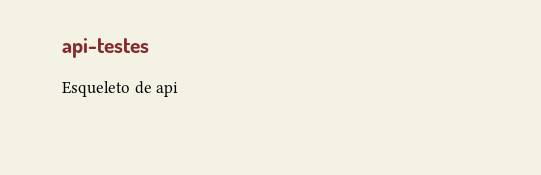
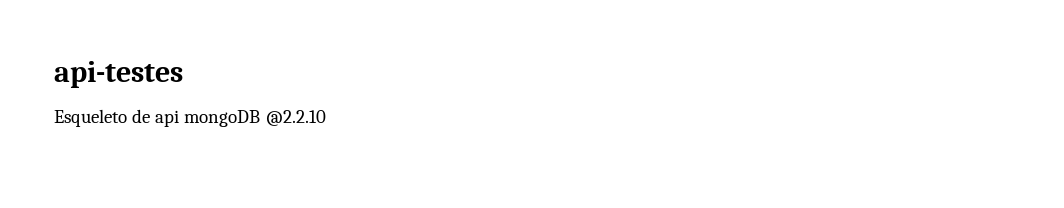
- Esqueleto de api
+ Esqueleto de api mongoDB @2.2.10

